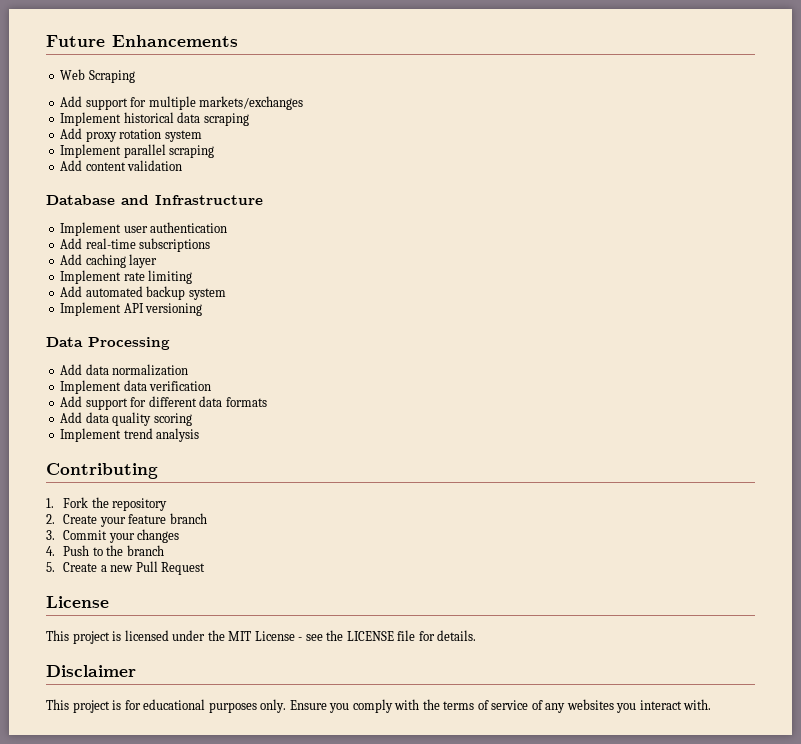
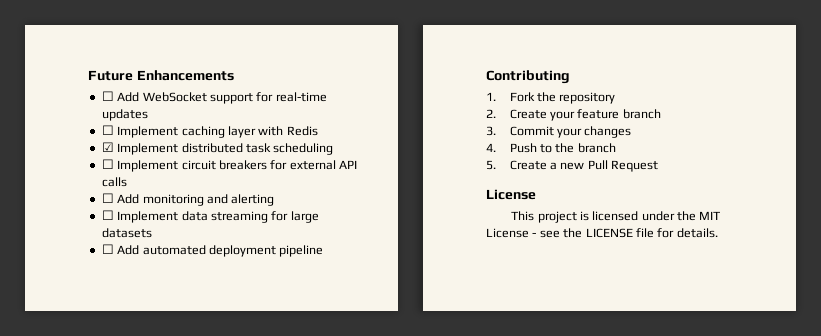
- Web Scraping
- Add support for multiple markets/exchanges
- Implement historical data scraping
- Add proxy rotation system
- Implement parallel scraping
- Add content validation
- Database and Infrastructure
- Implement user authentication
- Add real-time subscriptions
- Add caching layer
- Implement rate limiting
- Add automated backup system
- Implement API versioning
- Data Processing
- Add data normalization
- Implement data verification
- Add support for different data formats
- Add data quality scoring
- Implement trend analysis
+ ☐ Add WebSocket support for real-time updates
+ ☐ Implement caching layer with Redis
+ ☑ Implement distributed task scheduling
+ ☐ Implement circuit breakers for external API calls
+ ☐ Add monitoring and alerting
+ ☐ Implement data streaming for large datasets
+ ☐ Add automated deployment pipeline
- Disclaimer
- This project is for educational purposes only. Ensure you comply with the terms of service of any websites you interact with.

